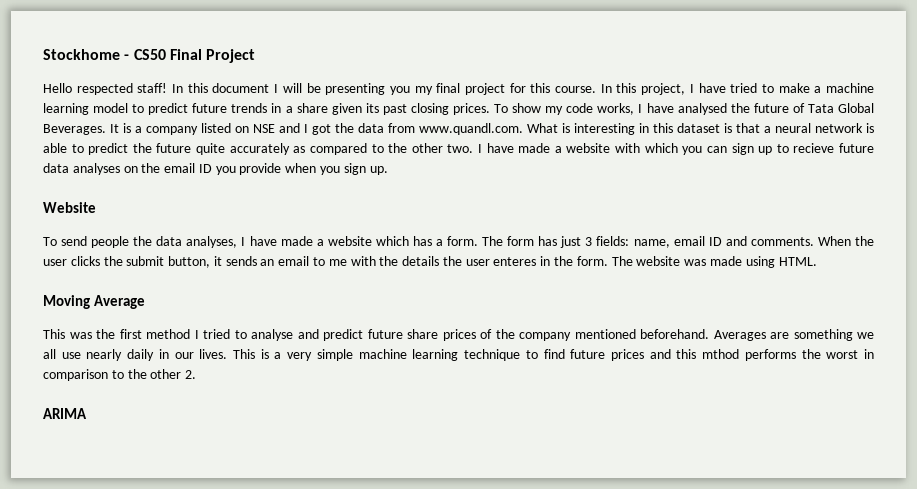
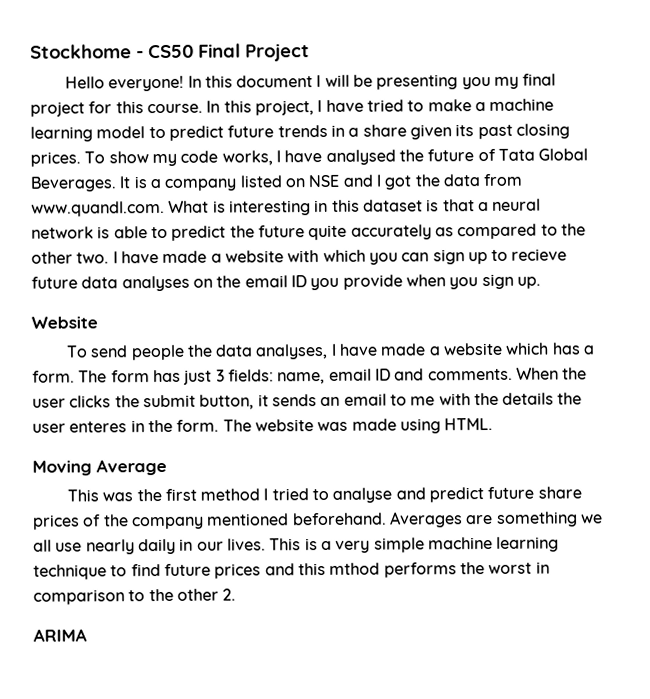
- Hello respected staff!
+ Hello everyone!

